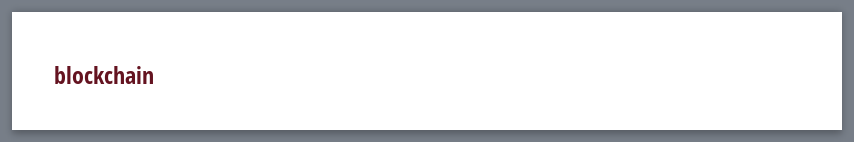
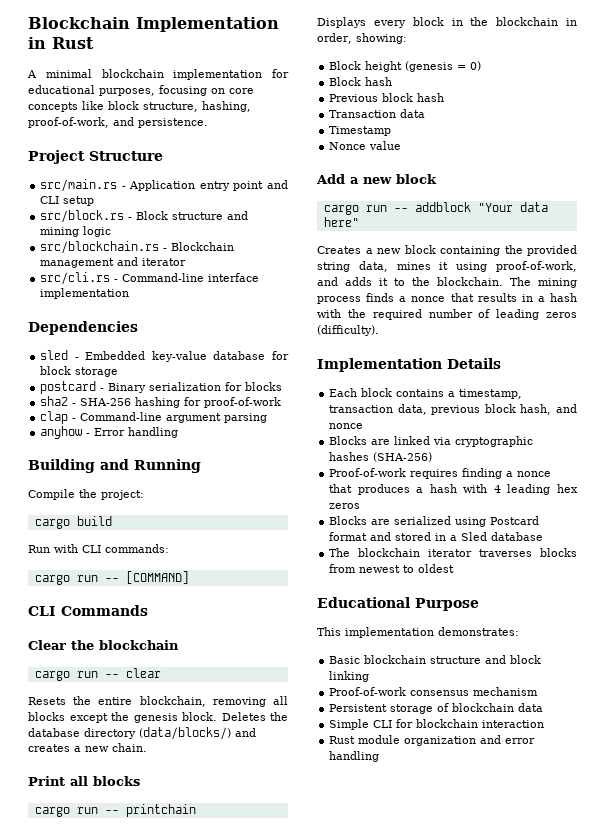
- blockchain
+ Blockchain Implementation in Rust
+ A minimal blockchain implementation for educational purposes, focusing on core concepts like block structure, hashing, proof-of-work, and persistence.
+ Project Structure
+ src/main.rs - Application entry point and CLI setup
+ src/block.rs - Block structure and mining logic
+ src/blockchain.rs - Blockchain management and iterator
+ src/cli.rs - Command-line interface implementation
+ Dependencies
+ sled - Embedded key-value database for block storage
+ postcard - Binary serialization for blocks
+ sha2 - SHA-256 hashing for proof-of-work
+ clap - Command-line argument parsing
+ anyhow - Error handling
+ Building and Running
+ Compile the project:
+ cargo build
+ Run with CLI commands:
+ cargo run -- [COMMAND]
+ CLI Commands
+ Clear the blockchain
+ cargo run -- clear
+ Resets the entire blockchain, removing all blocks except the genesis block. Deletes the database directory (data/blocks/) and creates a new chain.
+ Print all blocks
+ cargo run -- printchain
+ Displays every block in the blockchain in order, showing:
+ Block height (genesis = 0)
+ Block hash
+ Previous block hash
+ Transaction data
+ Timestamp
+ Nonce value
+ Add a new block
+ cargo run -- addblock "Your data here"
+ Creates a new block containing the provided string data, mines it using proof-of-work, and adds it to the blockchain. The mining process finds a nonce that results in a hash with the required number of leading zeros (difficulty).
+ Implementation Details
+ Each block contains a timestamp, transaction data, previous block hash, and nonce
+ Blocks are linked via cryptographic hashes (SHA-256)
+ Proof-of-work requires finding a nonce that produces a hash with 4 leading hex zeros
+ Blocks are serialized using Postcard format and stored in a Sled database
+ The blockchain iterator traverses blocks from newest to oldest
+ Educational Purpose
+ This implementation demonstrates:
+ Basic blockchain structure and block linking
+ Proof-of-work consensus mechanism
+ Persistent storage of blockchain data
+ Simple CLI for blockchain interaction
+ Rust module organization and error handling

